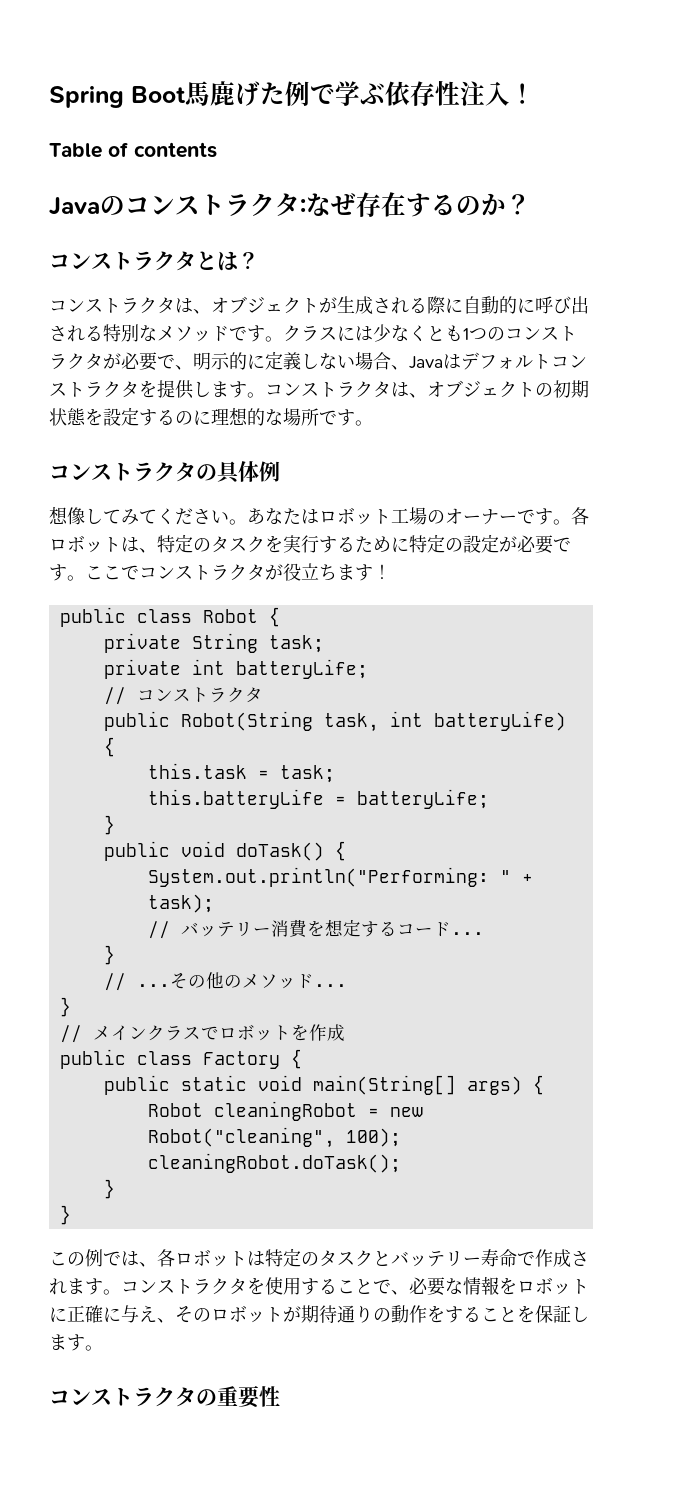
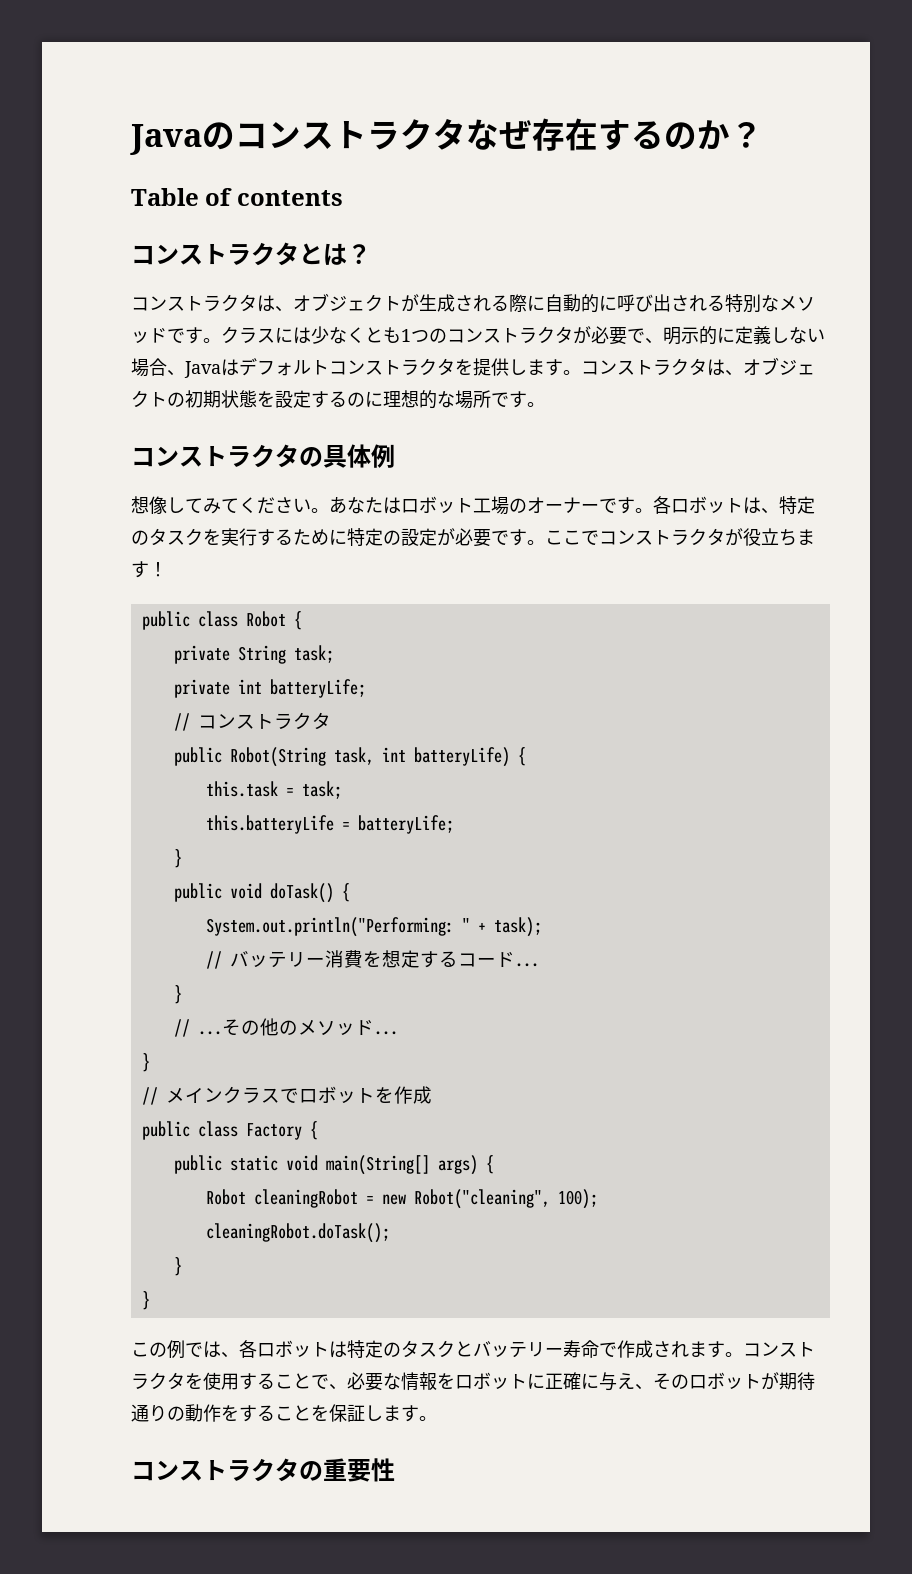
- Spring Boot馬鹿げた例で学ぶ依存性注入！
- Table of contents
- Javaのコンストラクタ:なぜ存在するのか？
+ Javaのコンストラクタなぜ存在するのか？
+ Table of contents

